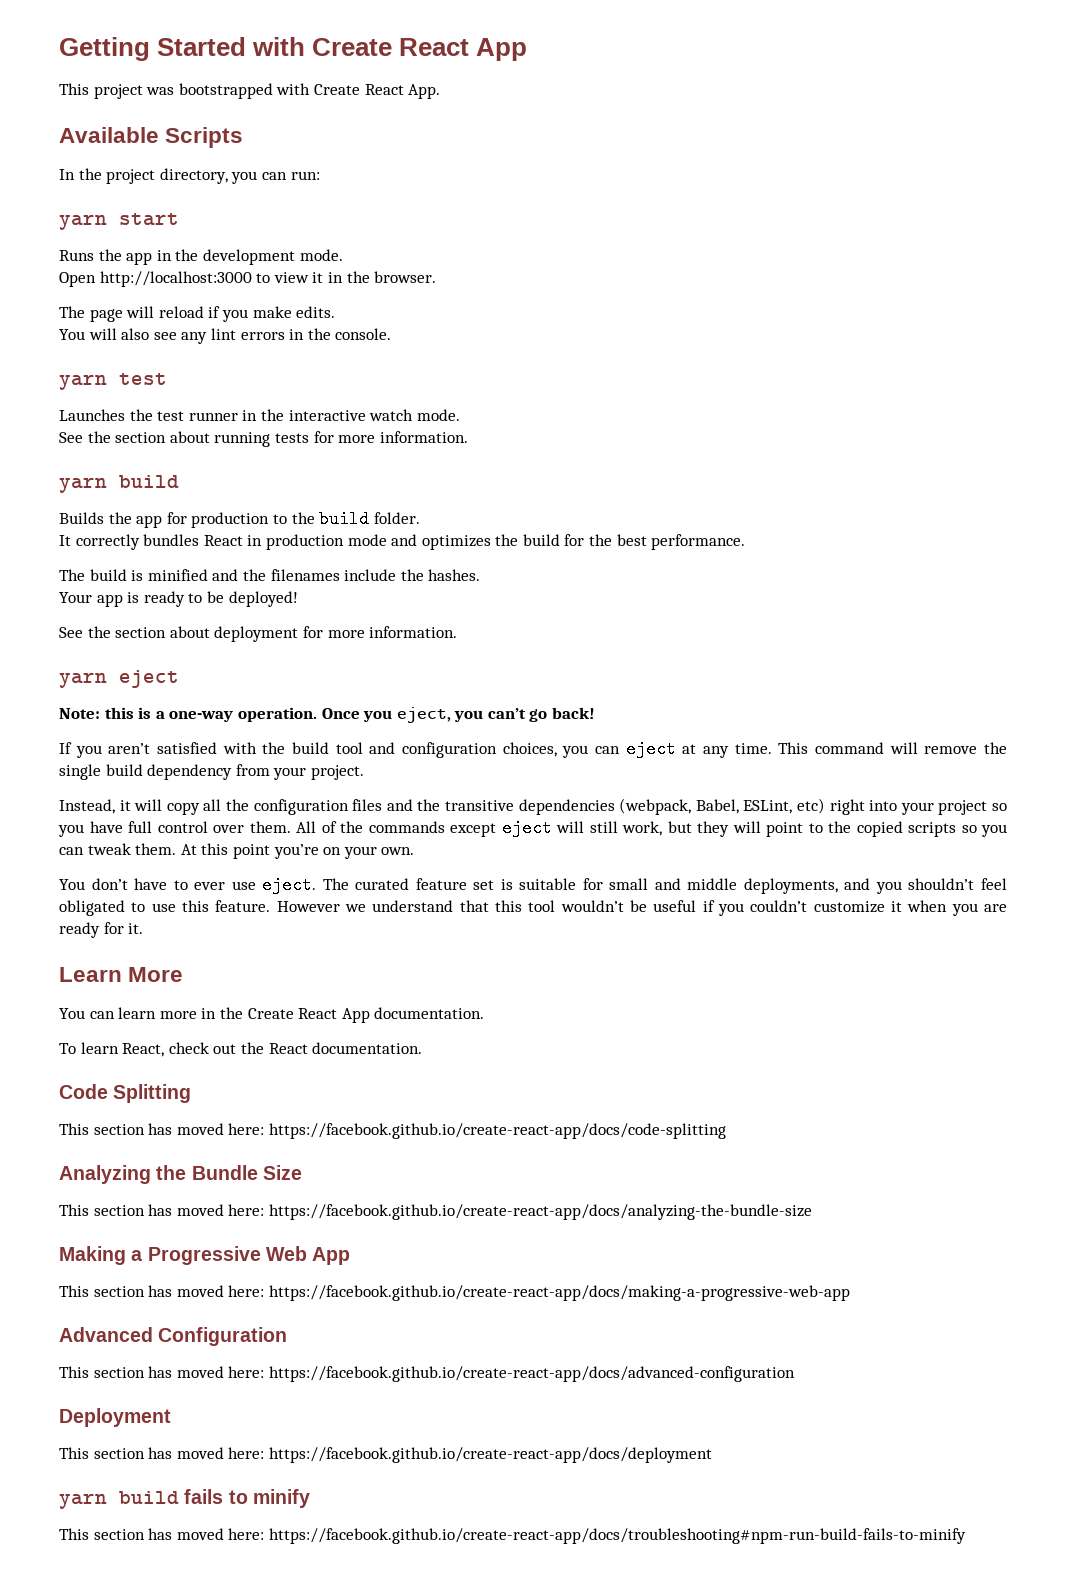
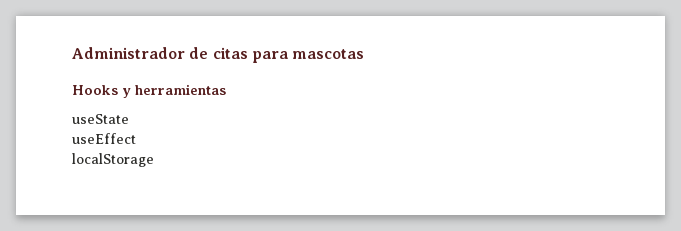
- Getting Started with Create React App
- This project was bootstrapped with Create React App.
- Available Scripts
- In the project directory, you can run:
- yarn start
- Runs the app in the development mode.
- Open http://localhost:3000 to view it in the browser.
- The page will reload if you make edits.
- You will also see any lint errors in the console.
- yarn test
- Launches the test runner in the interactive watch mode.
- See the section about running tests for more information.
- yarn build
- Builds the app for production to the build folder.
- It correctly bundles React in production mode and optimizes the build for the best performance.
- The build is minified and the filenames include the hashes.
- Your app is ready to be deployed!
- See the section about deployment for more information.
- yarn eject
- Note: this is a one-way operation. Once you eject, you can’t go back!
- If you aren’t satisfied with the build tool and configuration choices, you can eject at any time. This command will remove the single build dependency from your project.
- Instead, it will copy all the configuration files and the transitive dependencies (webpack, Babel, ESLint, etc) right into your project so you have full control over them. All of the commands except eject will still work, but they will point to the copied scripts so you can tweak them. At this point you’re on your own.
- You don’t have to ever use eject. The curated feature set is suitable for small and middle deployments, and you shouldn’t feel obligated to use this feature. However we understand that this tool wouldn’t be useful if you couldn’t customize it when you are ready for it.
- Learn More
- You can learn more in the Create React App documentation.
- To learn React, check out the React documentation.
- Code Splitting
- This section has moved here: https://facebook.github.io/create-react-app/docs/code-splitting
- Analyzing the Bundle Size
- This section has moved here: https://facebook.github.io/create-react-app/docs/analyzing-the-bundle-size
- Making a Progressive Web App
- This section has moved here: https://facebook.github.io/create-react-app/docs/making-a-progressive-web-app
- Advanced Configuration
- This section has moved here: https://facebook.github.io/create-react-app/docs/advanced-configuration
- Deployment
- This section has moved here: https://facebook.github.io/create-react-app/docs/deployment
- yarn build fails to minify
- This section has moved here: https://facebook.github.io/create-react-app/docs/troubleshooting#npm-run-build-fails-to-minify
+ Administrador de citas para mascotas
+ Hooks y herramientas
+ useState
+ useEffect
+ localStorage

